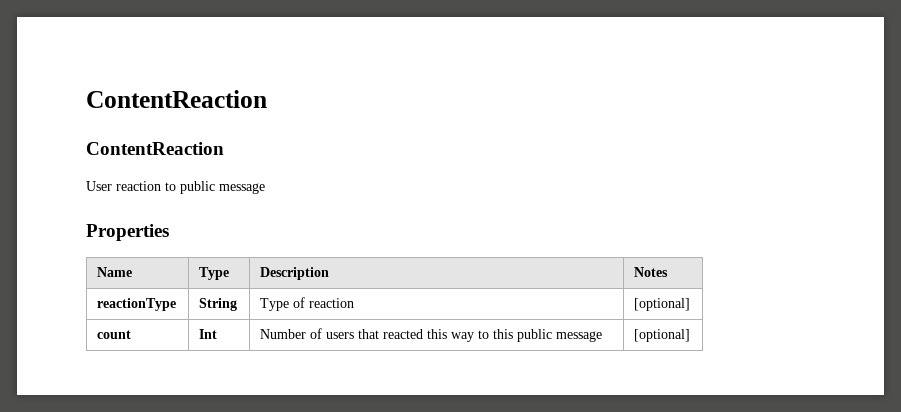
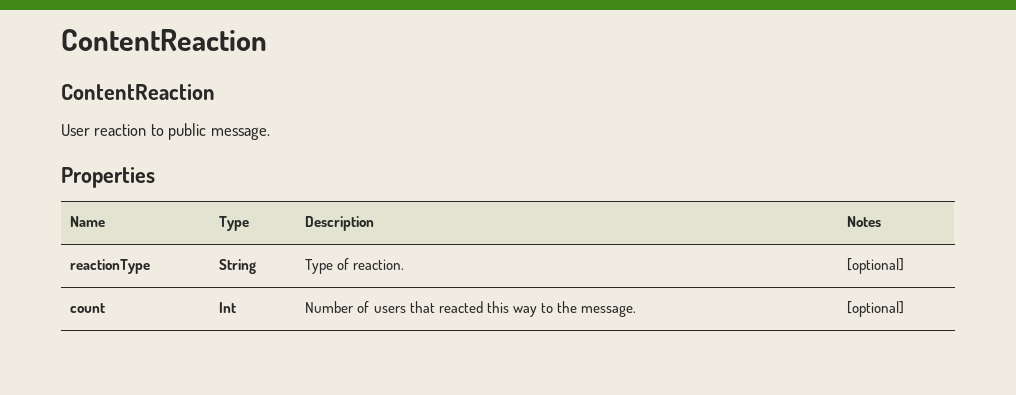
- User reaction to public message
+ User reaction to public message.
- reactionType | String | Type of reaction | [optional]
+ reactionType | String | Type of reaction. | [optional]
- count | Int | Number of users that reacted this way to this public message | [optional]
+ count | Int | Number of users that reacted this way to the message. | [optional]

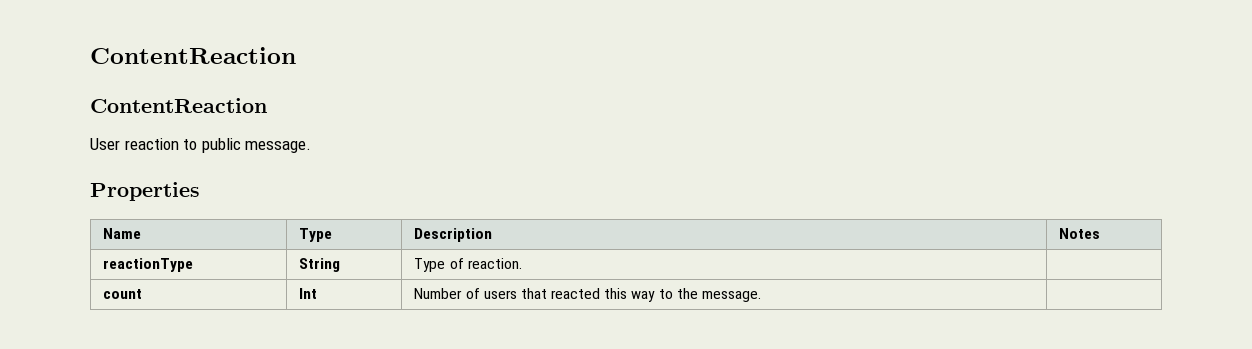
- reactionType | String | Type of reaction. | [optional]
+ reactionType | String | Type of reaction. |
- count | Int | Number of users that reacted this way to the message. | [optional]
+ count | Int | Number of users that reacted this way to the message. |

